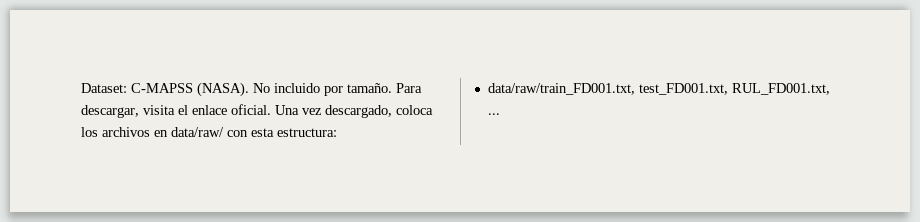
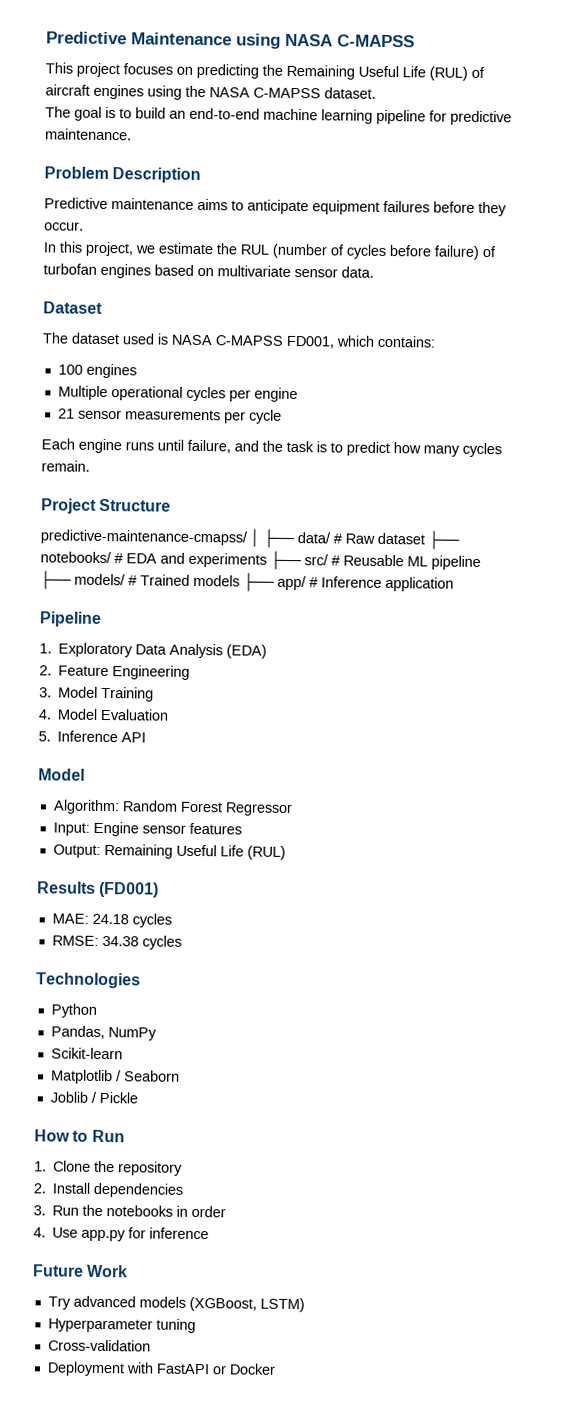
- Dataset: C-MAPSS (NASA). No incluido por tamaño. Para descargar, visita el enlace oficial. Una vez descargado, coloca los archivos en data/raw/ con esta estructura:
- data/raw/train_FD001.txt, test_FD001.txt, RUL_FD001.txt, ...
+ Predictive Maintenance using NASA C-MAPSS
+ This project focuses on predicting the Remaining Useful Life (RUL) of aircraft engines using the NASA C-MAPSS dataset.
+ The goal is to build an end-to-end machine learning pipeline for predictive maintenance.
+ Problem Description
+ Predictive maintenance aims to anticipate equipment failures before they occur.
+ In this project, we estimate the RUL (number of cycles before failure) of turbofan engines based on multivariate sensor data.
+ Dataset
+ The dataset used is NASA C-MAPSS FD001, which contains:
+ 100 engines
+ Multiple operational cycles per engine
+ 21 sensor measurements per cycle
+ Each engine runs until failure, and the task is to predict how many cycles remain.
+ Project Structure
+ predictive-maintenance-cmapss/ │ ├── data/ # Raw dataset ├── notebooks/ # EDA and experiments ├── src/ # Reusable ML pipeline ├── models/ # Trained models ├── app/ # Inference application
+ Pipeline
+ 1. Exploratory Data Analysis (EDA)
+ 2. Feature Engineering
+ 3. Model Training
+ 4. Model Evaluation
+ 5. Inference API
+ Model
+ Algorithm: Random Forest Regressor
+ Input: Engine sensor features
+ Output: Remaining Useful Life (RUL)
+ Results (FD001)
+ MAE: 24.18 cycles
+ RMSE: 34.38 cycles
+ Technologies
+ Python
+ Pandas, NumPy
+ Scikit-learn
+ Matplotlib / Seaborn
+ Joblib / Pickle
+ How to Run
+ 1. Clone the repository
+ 2. Install dependencies
+ 3. Run the notebooks in order
+ 4. Use app.py for inference
+ Future Work
+ Try advanced models (XGBoost, LSTM)
+ Hyperparameter tuning
+ Cross-validation
+ Deployment with FastAPI or Docker

